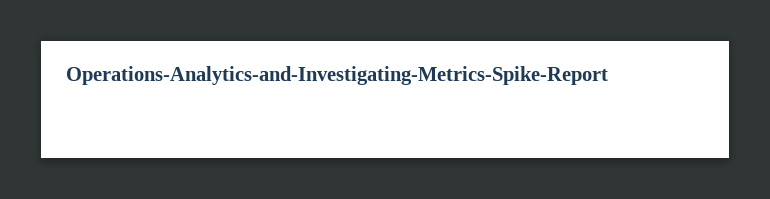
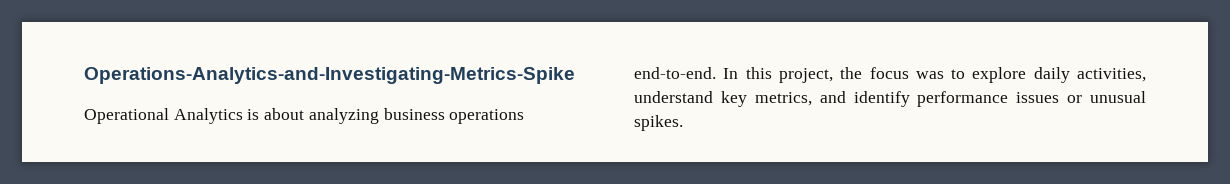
- Operations-Analytics-and-Investigating-Metrics-Spike-Report
+ Operations-Analytics-and-Investigating-Metrics-Spike
+ Operational Analytics is about analyzing business operations end-to-end. In this project, the focus was to explore daily activities, understand key metrics, and identify performance issues or unusual spikes.

